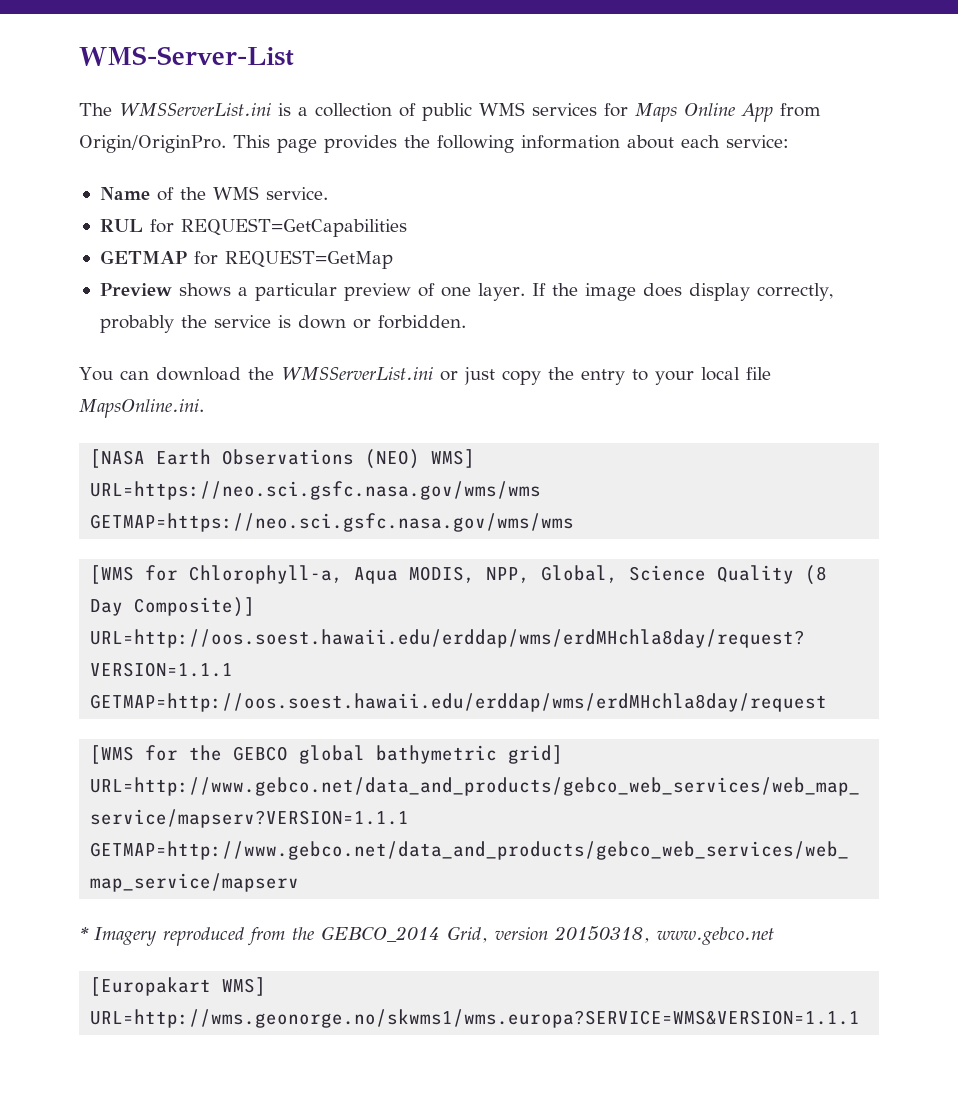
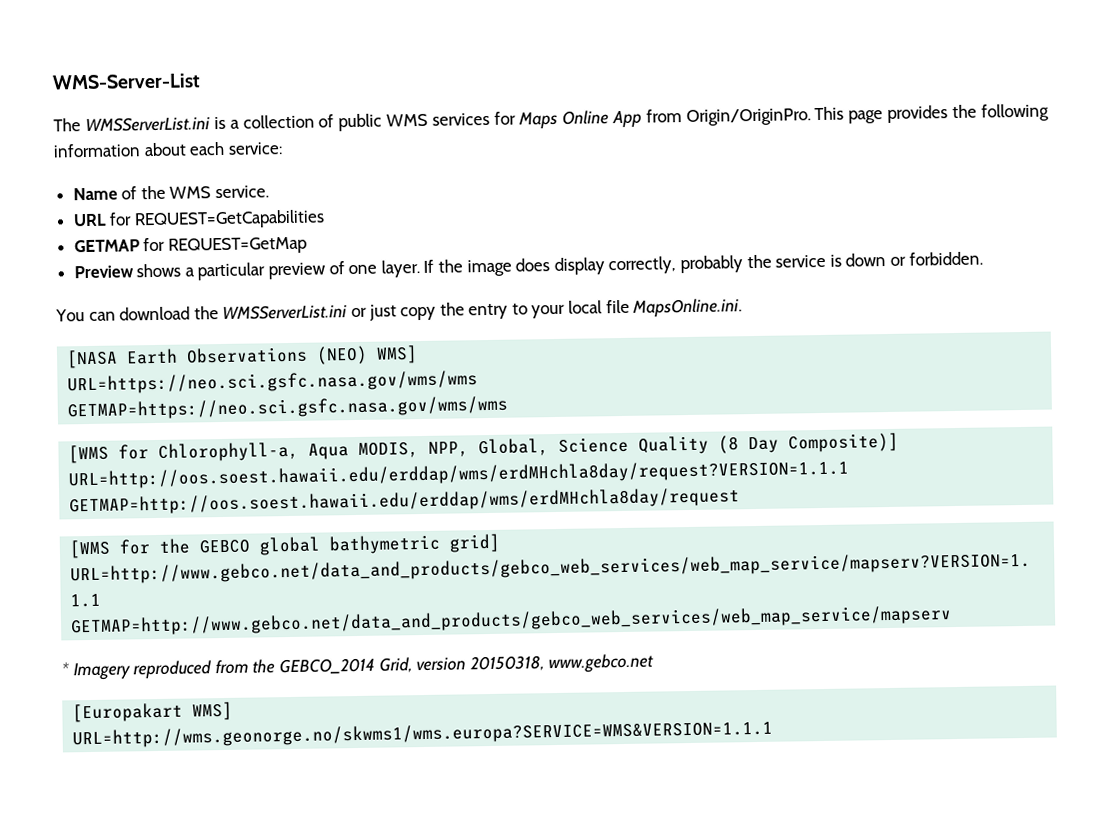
- RUL for REQUEST=GetCapabilities
+ URL for REQUEST=GetCapabilities

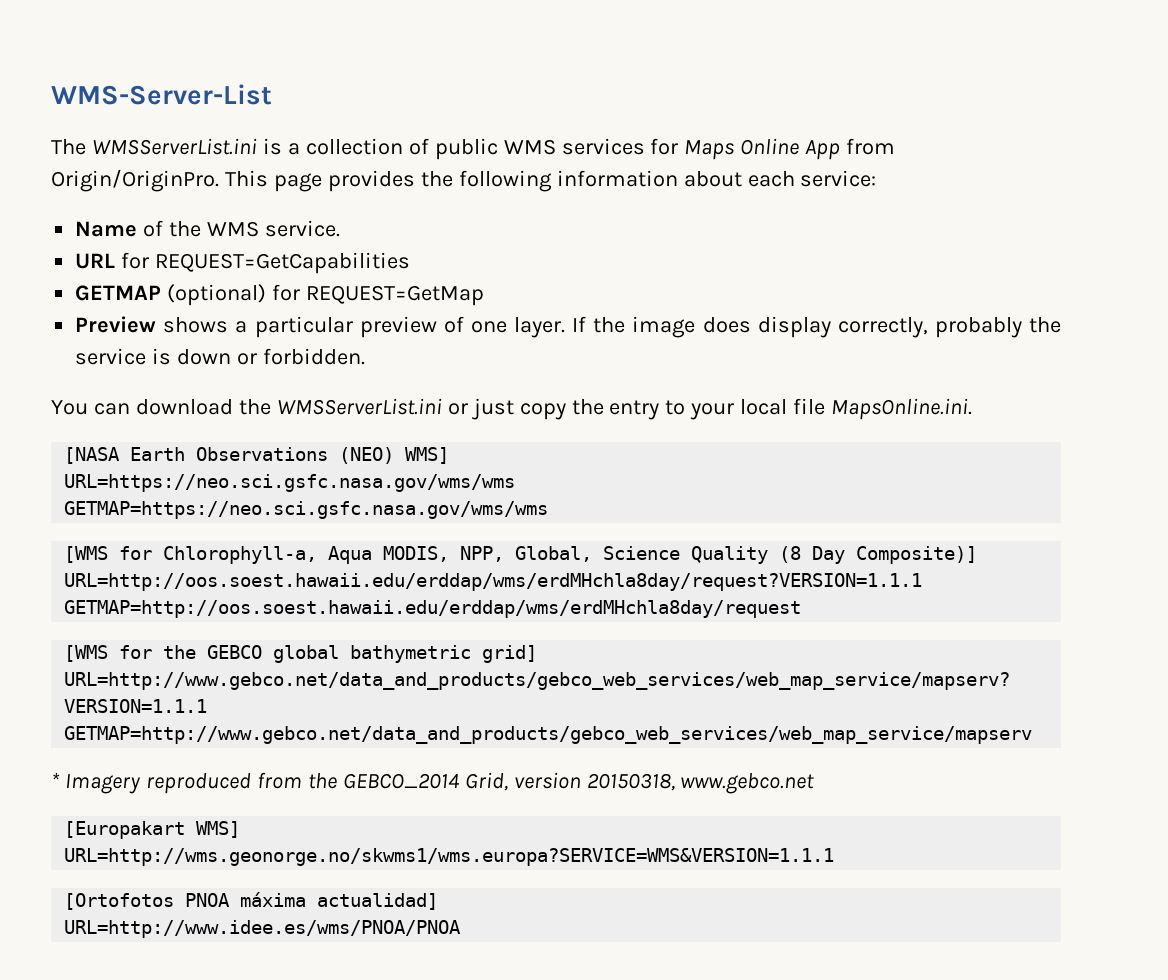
- GETMAP for REQUEST=GetMap
+ GETMAP (optional) for REQUEST=GetMap
+ [Ortofotos PNOA máxima actualidad]
+ URL=http://www.idee.es/wms/PNOA/PNOA

